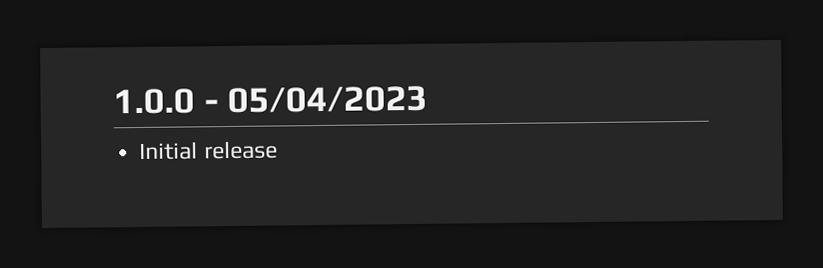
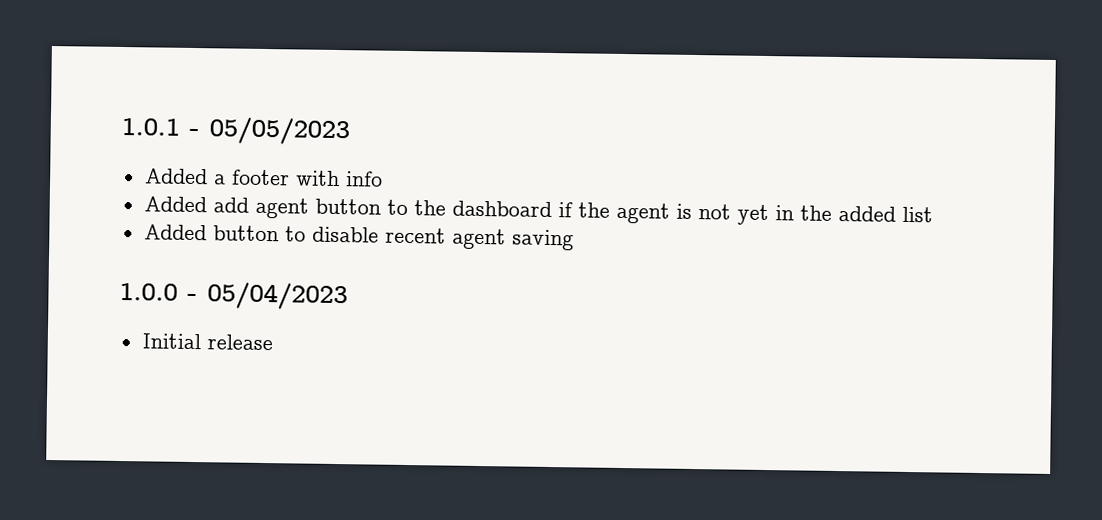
+ 1.0.1 - 05/05/2023
+ Added a footer with info
+ Added add agent button to the dashboard if the agent is not yet in the added list
+ Added button to disable recent agent saving

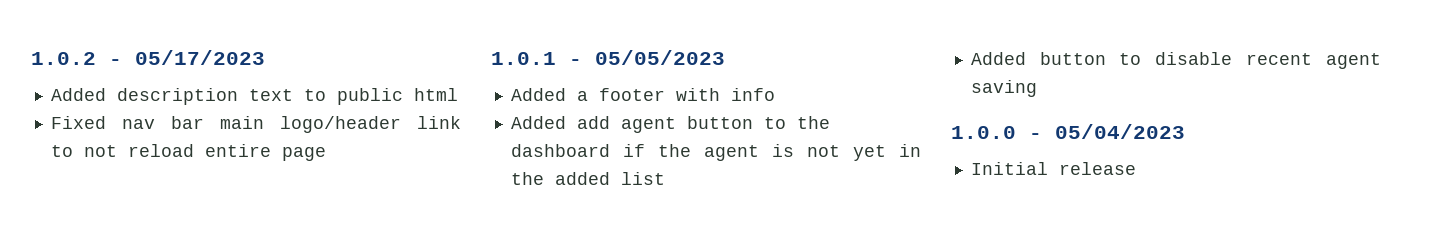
+ 1.0.2 - 05/17/2023
+ Added description text to public html
+ Fixed nav bar main logo/header link to not reload entire page

